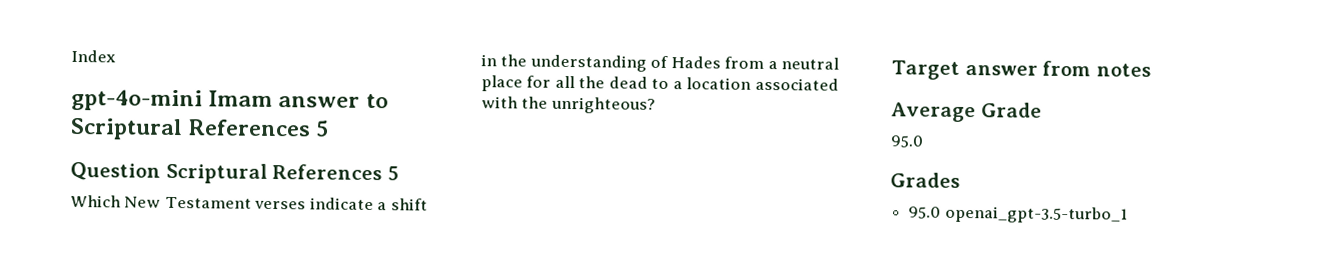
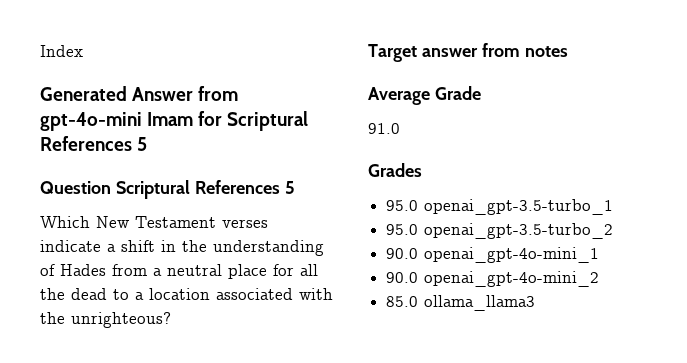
- gpt-4o-mini Imam answer to Scriptural References 5
+ Generated Answer from gpt-4o-mini Imam for Scriptural References 5
  Average Grade
- 95.0
+ 91.0
+ 95.0 openai_gpt-3.5-turbo_2
+ 90.0 openai_gpt-4o-mini_1
+ 90.0 openai_gpt-4o-mini_2
+ 85.0 ollama_llama3

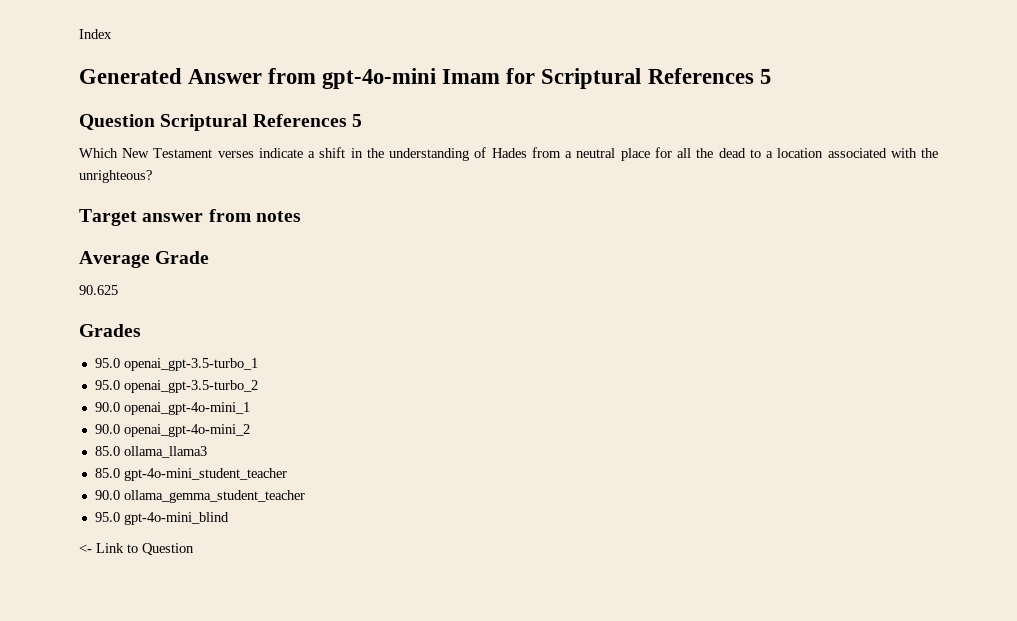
- 91.0
+ 90.625
+ 85.0 gpt-4o-mini_student_teacher
+ 90.0 ollama_gemma_student_teacher
+ 95.0 gpt-4o-mini_blind
+ <- Link to Question

